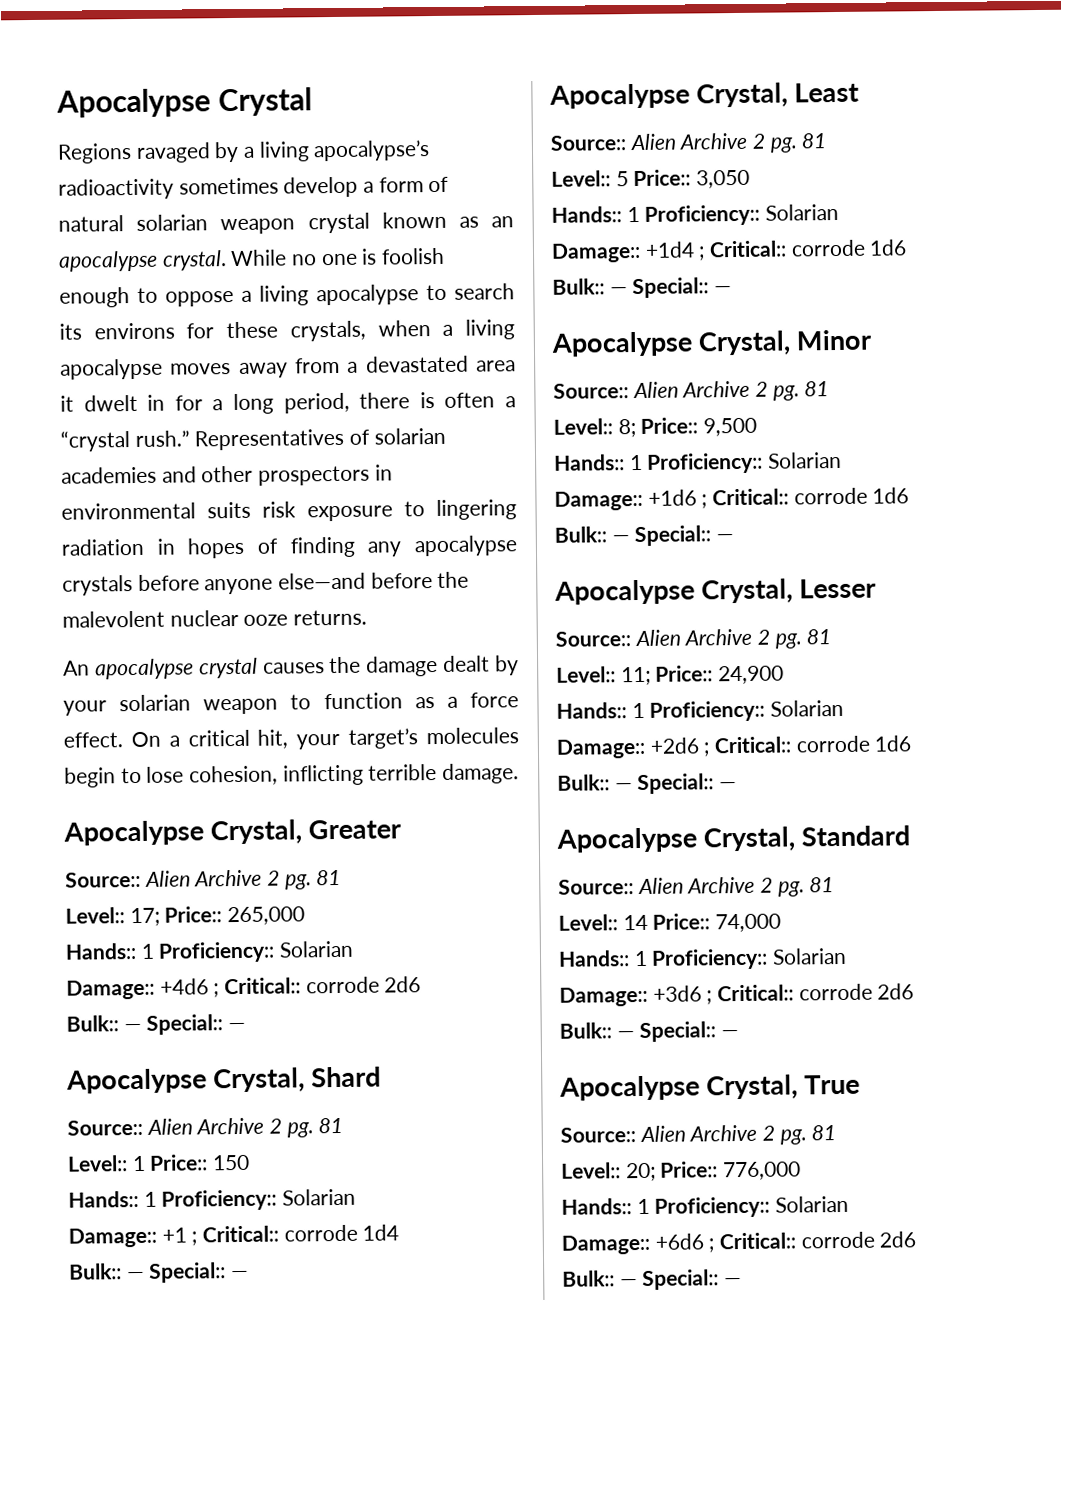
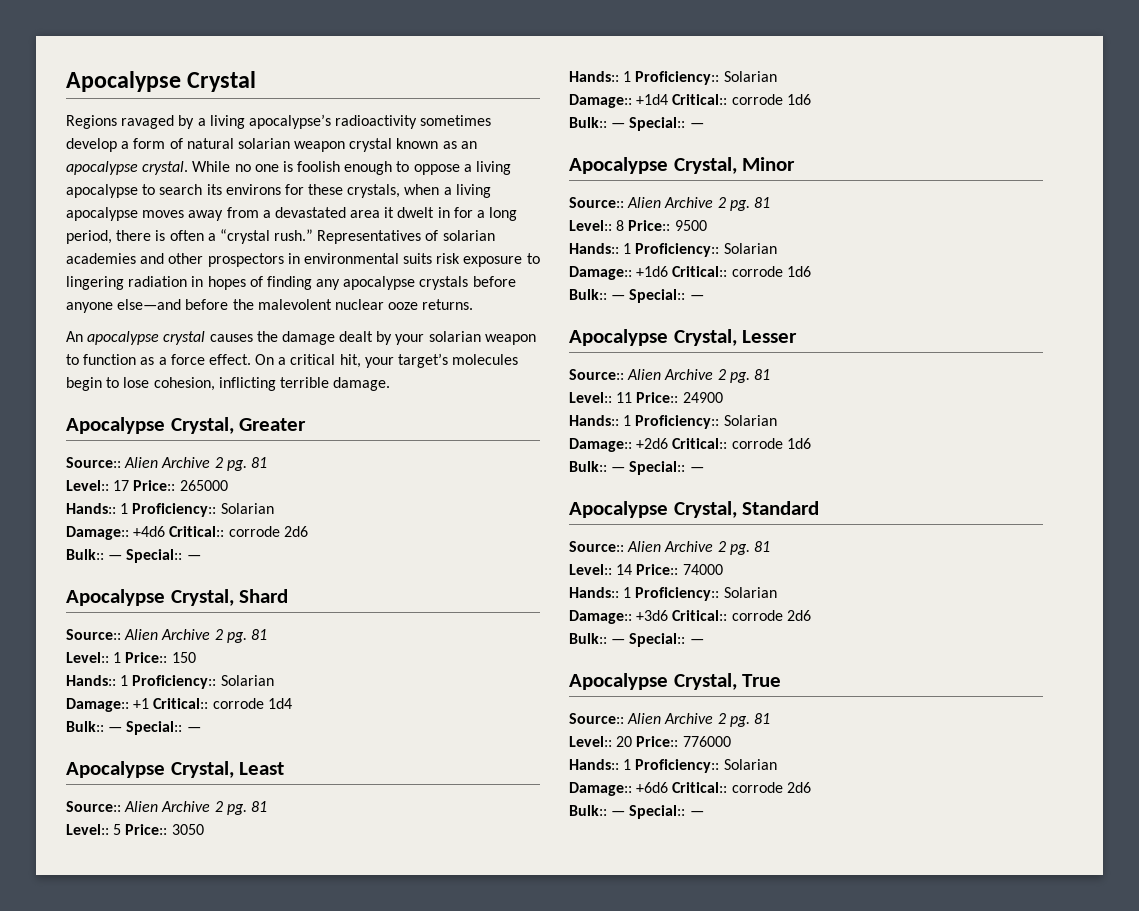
- Level:: 17; Price:: 265,000
+ Level:: 17 Price:: 265000
- Damage:: +4d6 ; Critical:: corrode 2d6
+ Damage:: +4d6 Critical:: corrode 2d6
- Damage:: +1 ; Critical:: corrode 1d4
+ Damage:: +1 Critical:: corrode 1d4
- Level:: 5 Price:: 3,050
+ Level:: 5 Price:: 3050
- Damage:: +1d4 ; Critical:: corrode 1d6
+ Damage:: +1d4 Critical:: corrode 1d6
- Level:: 8; Price:: 9,500
+ Level:: 8 Price:: 9500
- Damage:: +1d6 ; Critical:: corrode 1d6
+ Damage:: +1d6 Critical:: corrode 1d6
- Level:: 11; Price:: 24,900
+ Level:: 11 Price:: 24900
- Damage:: +2d6 ; Critical:: corrode 1d6
+ Damage:: +2d6 Critical:: corrode 1d6
- Level:: 14 Price:: 74,000
+ Level:: 14 Price:: 74000
- Damage:: +3d6 ; Critical:: corrode 2d6
+ Damage:: +3d6 Critical:: corrode 2d6
- Level:: 20; Price:: 776,000
+ Level:: 20 Price:: 776000
- Damage:: +6d6 ; Critical:: corrode 2d6
+ Damage:: +6d6 Critical:: corrode 2d6

